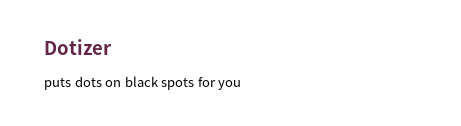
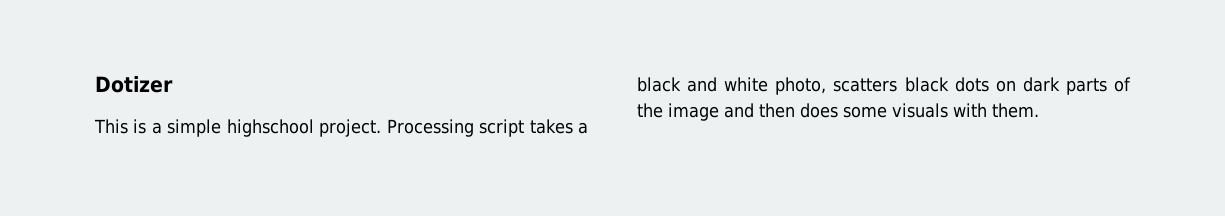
- puts dots on black spots for you
+ This is a simple highschool project. Processing script takes a black and white photo, scatters black dots on dark parts of the image and then does some visuals with them.

